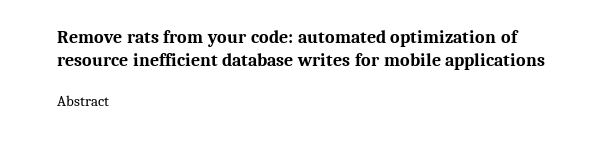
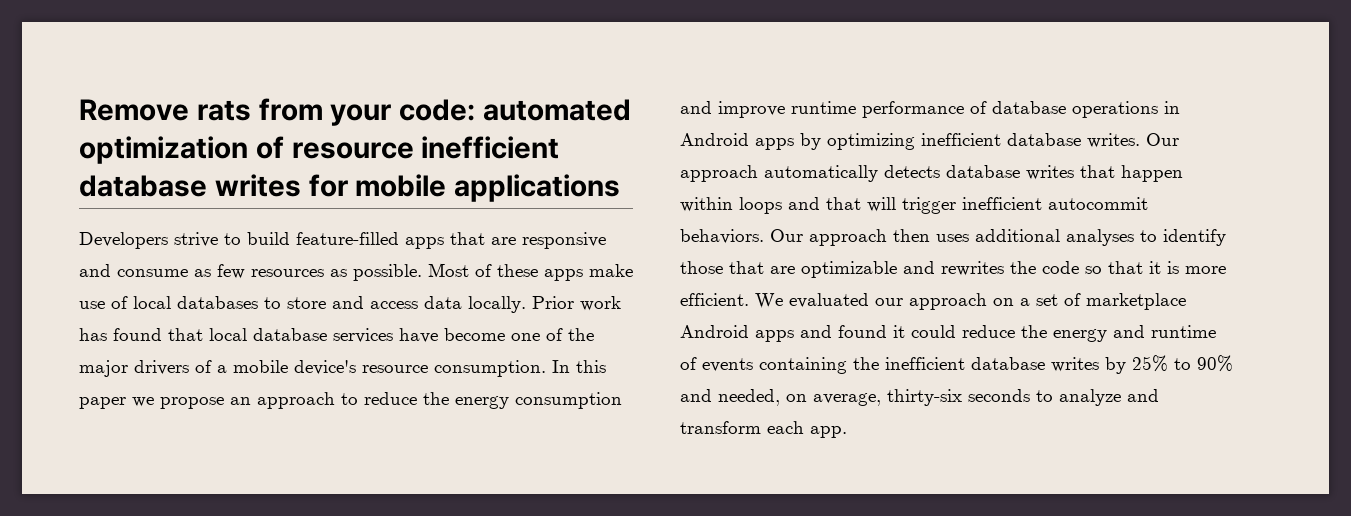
- Abstract
+ Developers strive to build feature-filled apps that are responsive and consume as few resources as possible. Most of these apps make use of local databases to store and access data locally. Prior work has found that local database services have become one of the major drivers of a mobile device's resource consumption. In this paper we propose an approach to reduce the energy consumption and improve runtime performance of database operations in Android apps by optimizing inefficient database writes. Our approach automatically detects database writes that happen within loops and that will trigger inefficient autocommit behaviors. Our approach then uses additional analyses to identify those that are optimizable and rewrites the code so that it is more efficient. We evaluated our approach on a set of marketplace Android apps and found it could reduce the energy and runtime of events containing the inefficient database writes by 25% to 90% and needed, on average, thirty-six seconds to analyze and transform each app.

